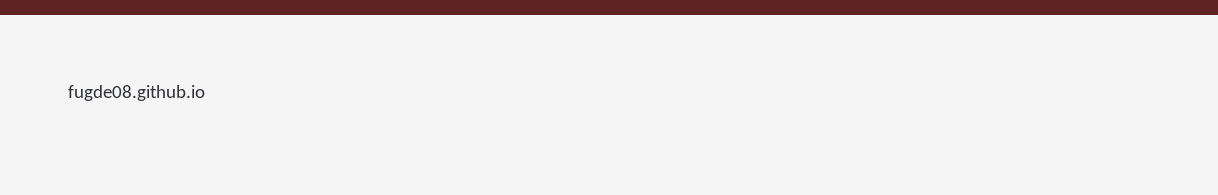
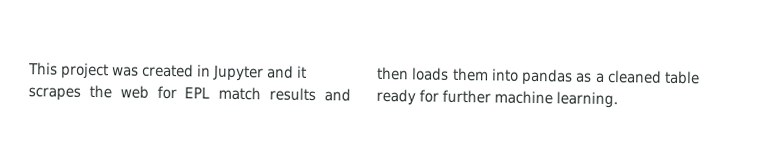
- fugde08.github.io
+ This project was created in Jupyter and it scrapes the web for EPL match results and then loads them into pandas as a cleaned table ready for further machine learning.

